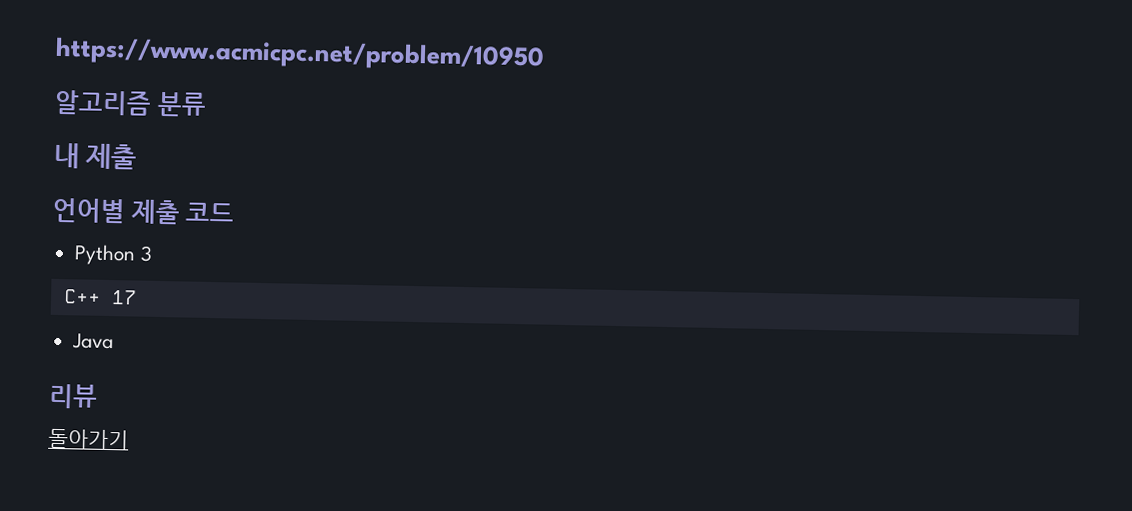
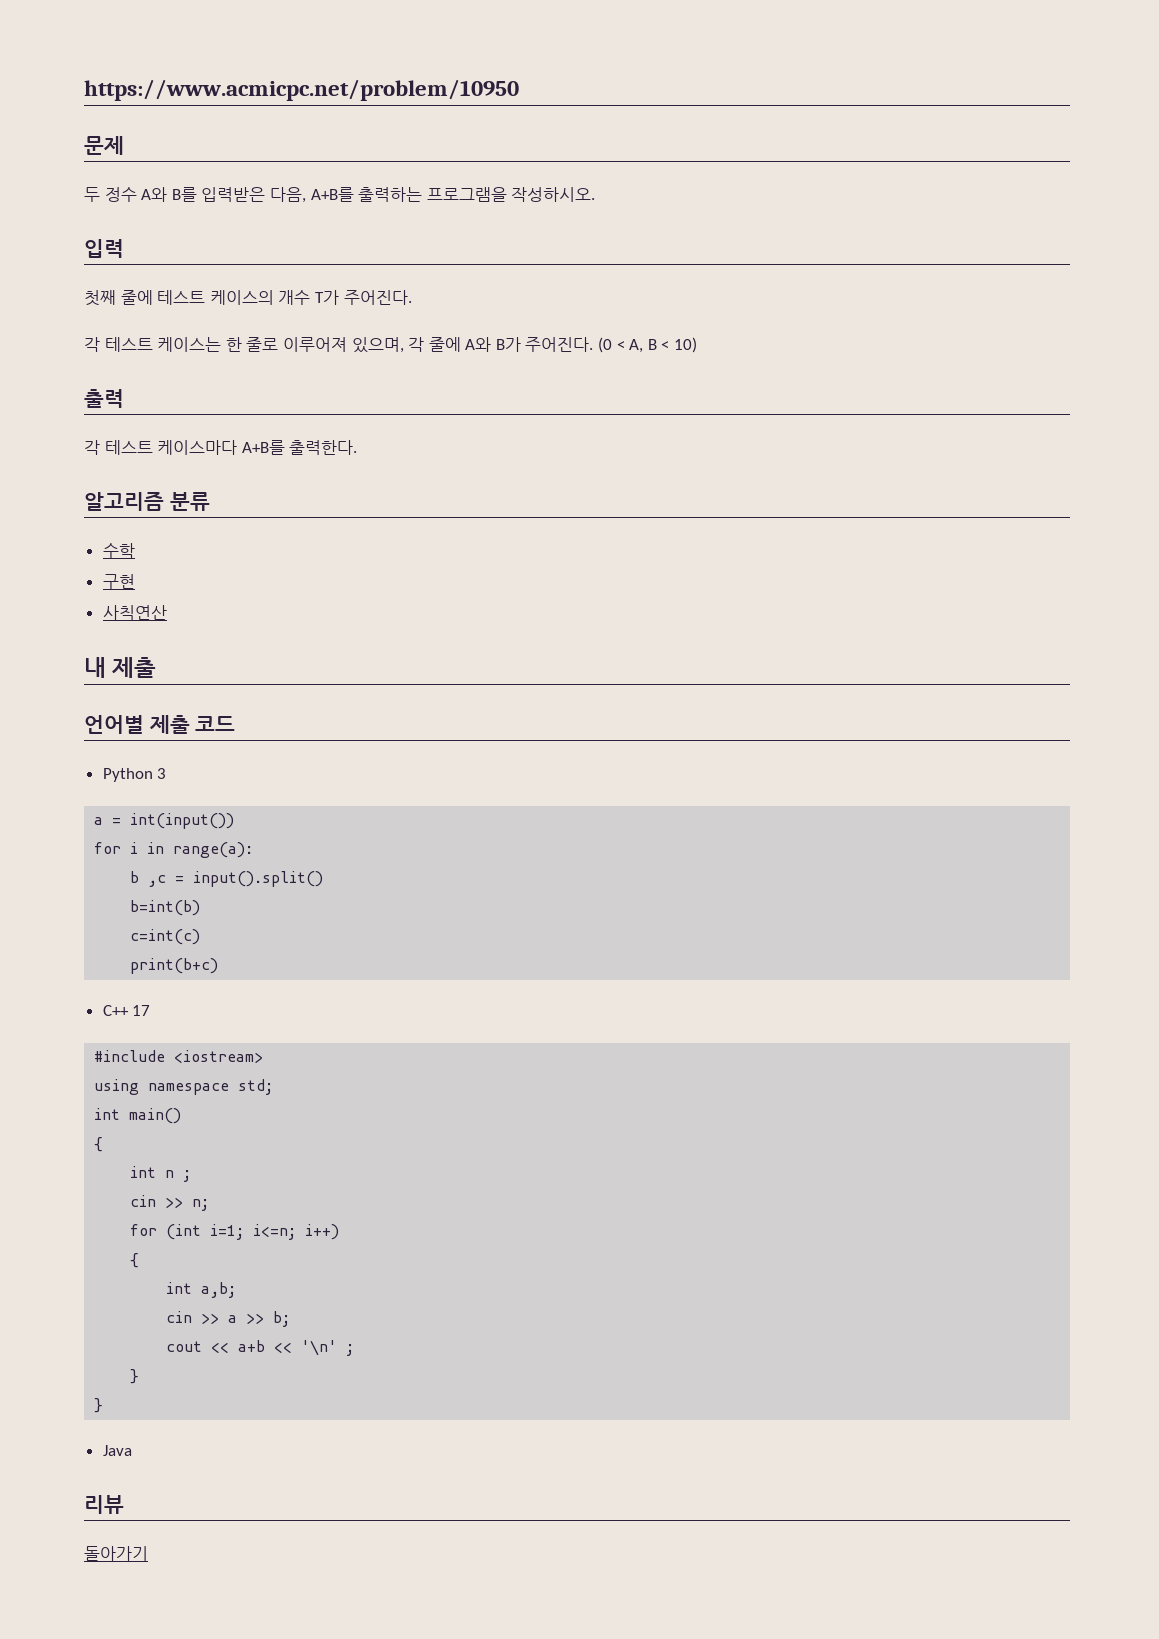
+ 문제
+ 두 정수 A와 B를 입력받은 다음, A+B를 출력하는 프로그램을 작성하시오.
+ 입력
+ 첫째 줄에 테스트 케이스의 개수 T가 주어진다.
+ 각 테스트 케이스는 한 줄로 이루어져 있으며, 각 줄에 A와 B가 주어진다. (0 < A, B < 10)
+ 출력
+ 각 테스트 케이스마다 A+B를 출력한다.
+ 수학
+ 구현
+ 사칙연산
+ a = int(input())
+ for i in range(a):
+ b ,c = input().split()
+ b=int(b)
+ c=int(c)
+ print(b+c)
  C++ 17
+ #include <iostream>
+ using namespace std;
+ int main()
+ {
+ int n ;
+ cin >> n;
+ for (int i=1; i<=n; i++)
+ {
+ int a,b;
+ cin >> a >> b;
+ cout << a+b << '\n' ;
+ }
+ }

